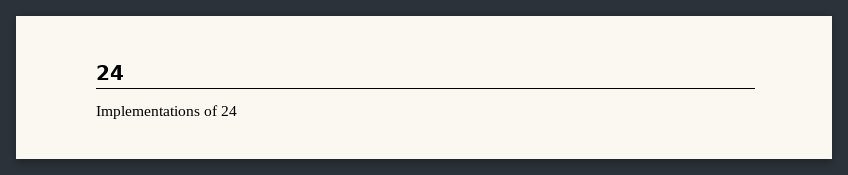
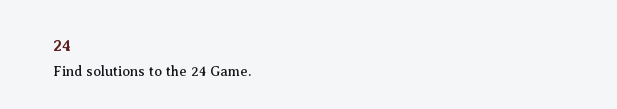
- Implementations of 24
+ Find solutions to the 24 Game.

